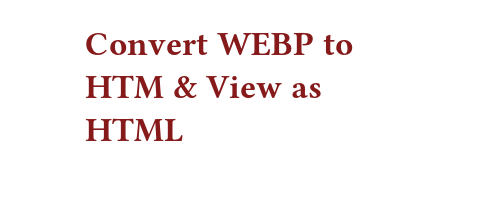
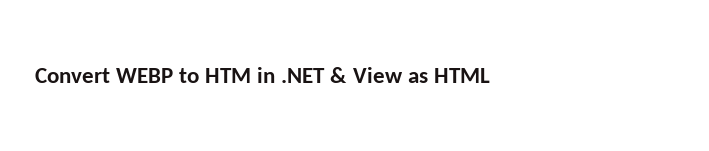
- Convert WEBP to HTM & View as HTML
+ Convert WEBP to HTM in .NET & View as HTML

